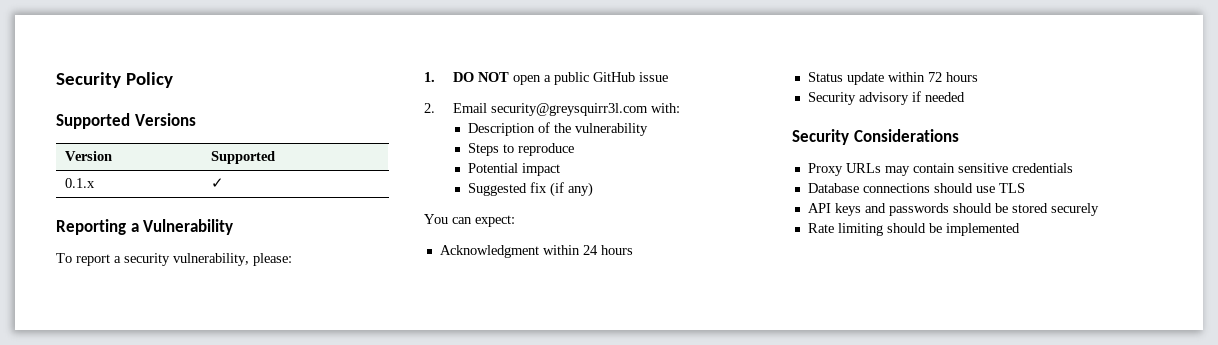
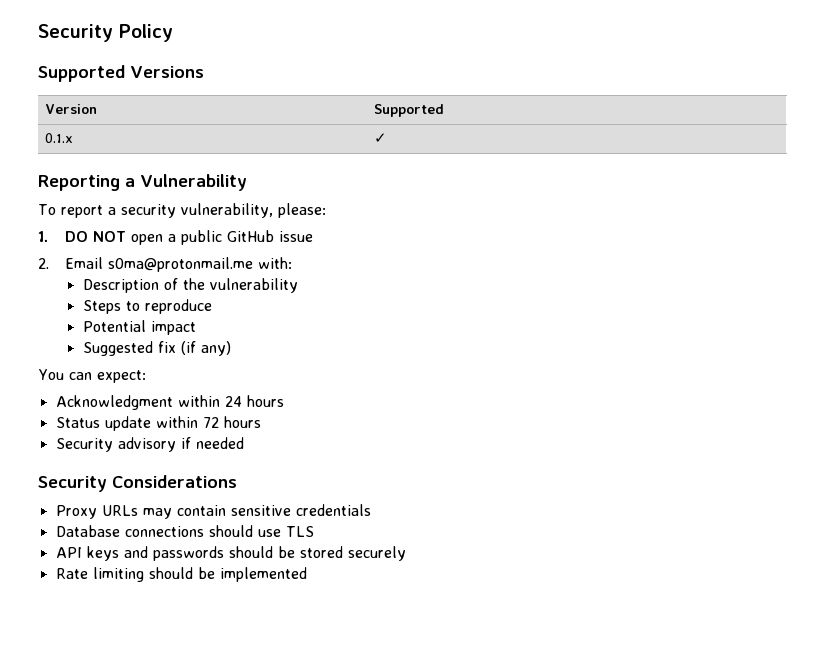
- 2. Email security@greysquirr3l.com with:
+ 2. Email s0ma@protonmail.me with:

